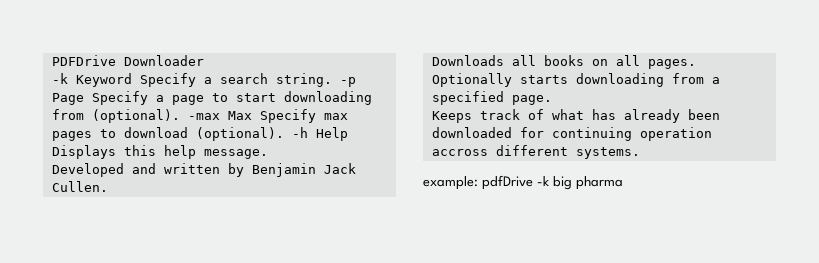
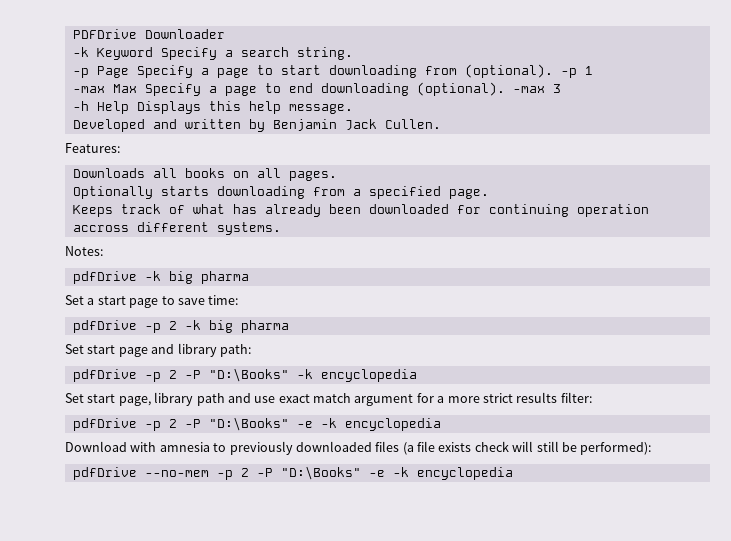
- -k Keyword Specify a search string. -p Page Specify a page to start downloading from (optional). -max Max Specify max pages to download (optional). -h Help Displays this help message.
+ -k Keyword Specify a search string.
+ -p Page Specify a page to start downloading from (optional). -p 1
+ -max Max Specify a page to end downloading (optional). -max 3
+ -h Help Displays this help message.
+ Features:
- example: pdfDrive -k big pharma
+ Notes:
+ pdfDrive -k big pharma
+ Set a start page to save time:
+ pdfDrive -p 2 -k big pharma
+ Set start page and library path:
+ pdfDrive -p 2 -P "D:\Books" -k encyclopedia
+ Set start page, library path and use exact match argument for a more strict results filter:
+ pdfDrive -p 2 -P "D:\Books" -e -k encyclopedia
+ Download with amnesia to previously downloaded files (a file exists check will still be performed):
+ pdfDrive --no-mem -p 2 -P "D:\Books" -e -k encyclopedia

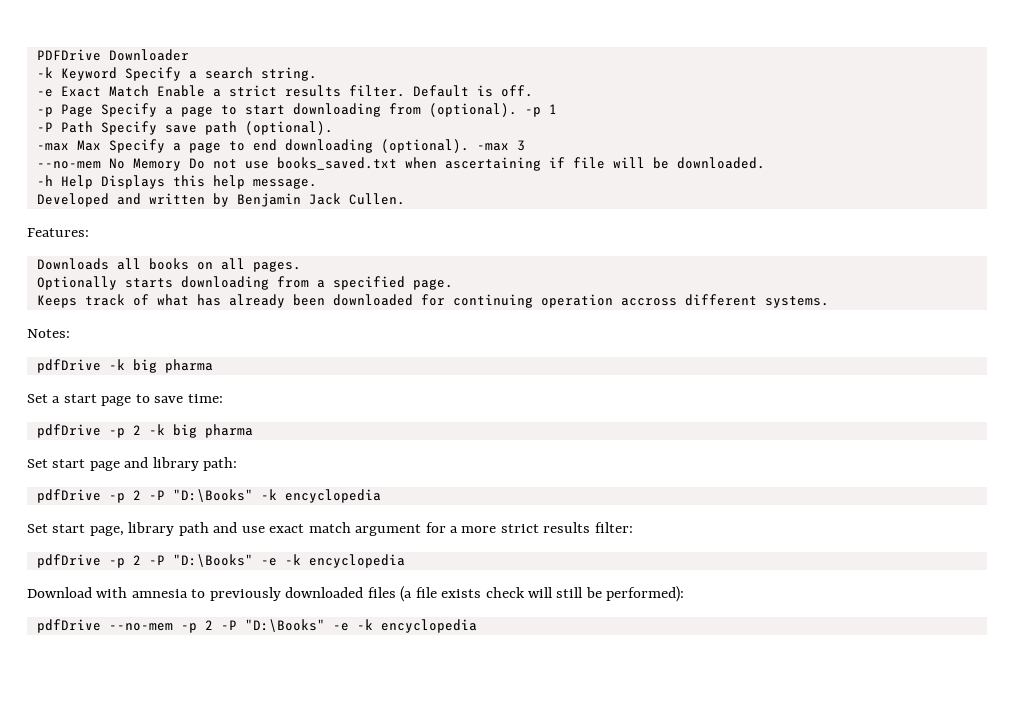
+ -e Exact Match Enable a strict results filter. Default is off.
+ -P Path Specify save path (optional).
+ --no-mem No Memory Do not use books_saved.txt when ascertaining if file will be downloaded.

